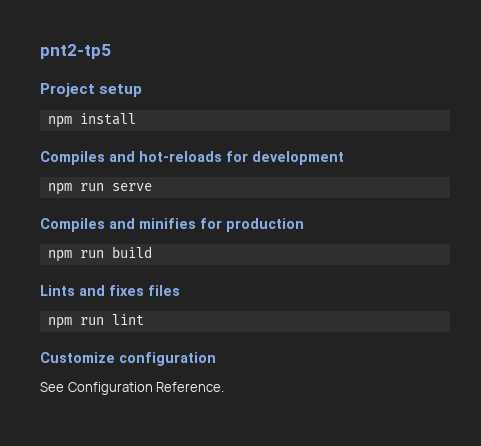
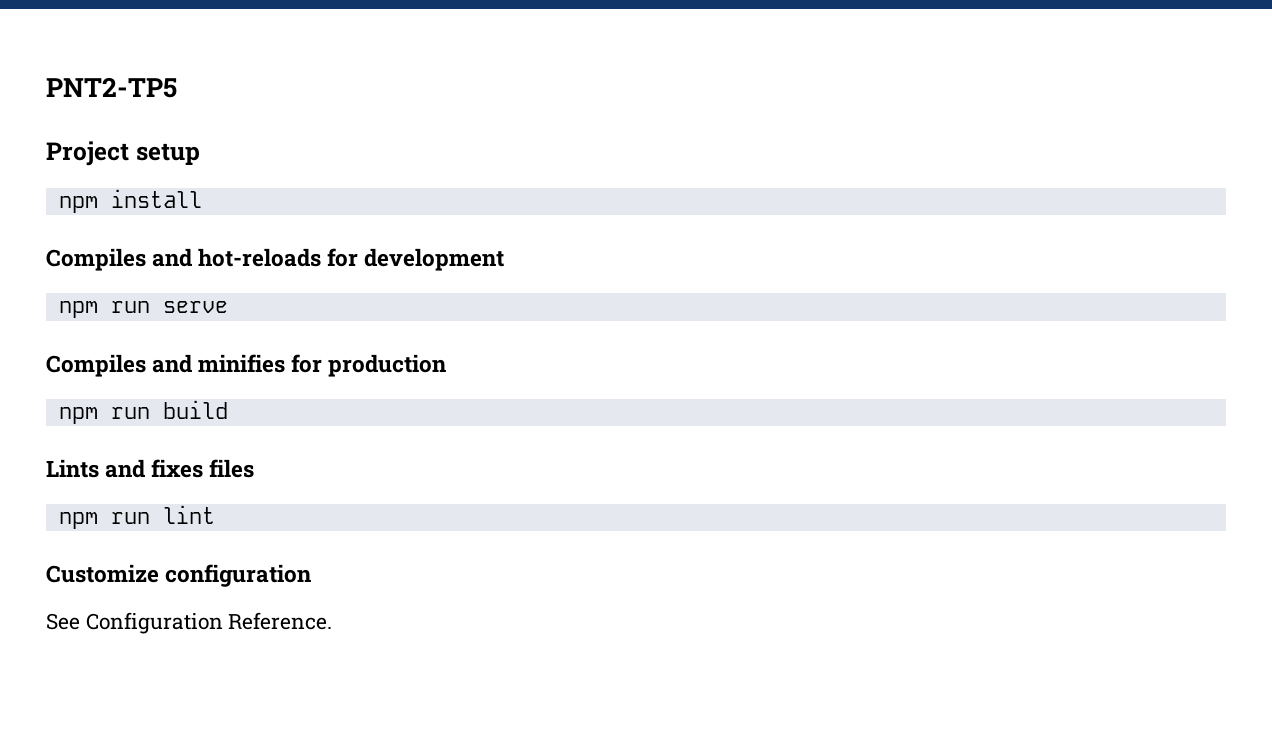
- pnt2-tp5
+ PNT2-TP5

